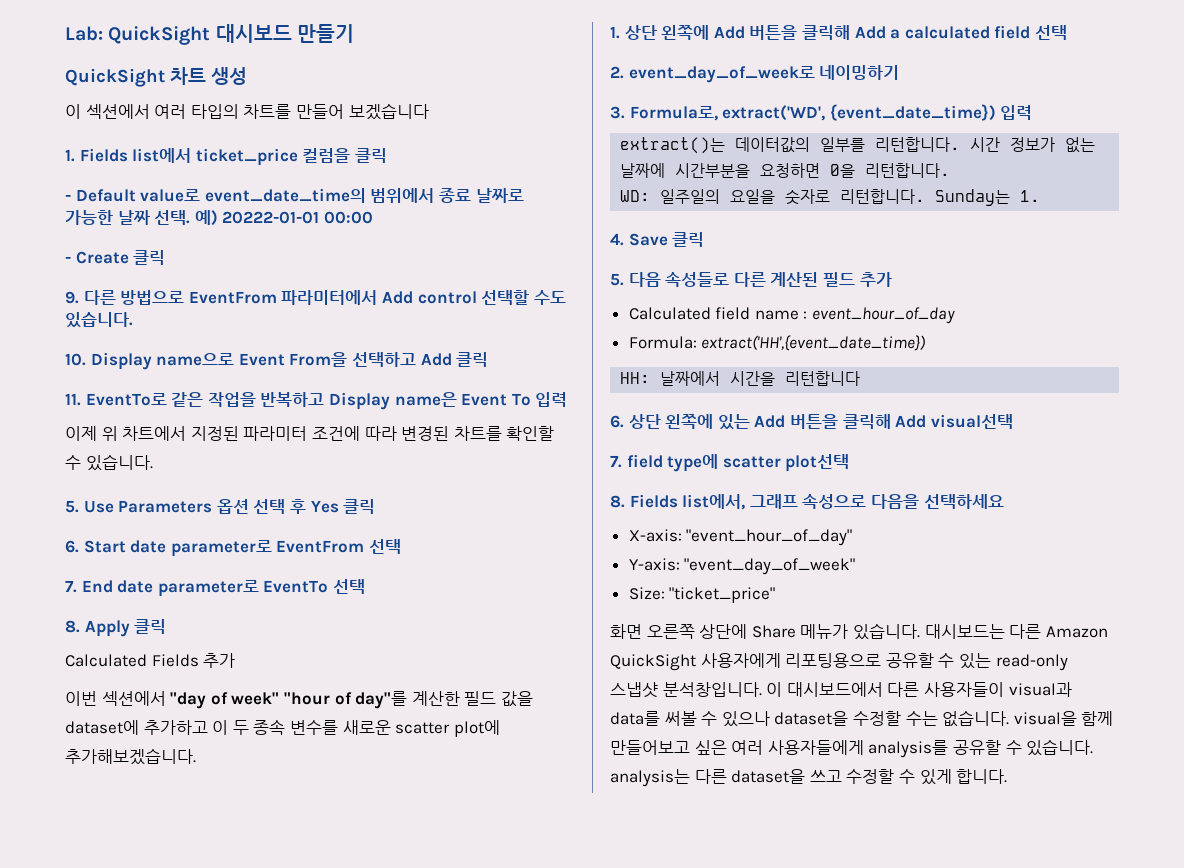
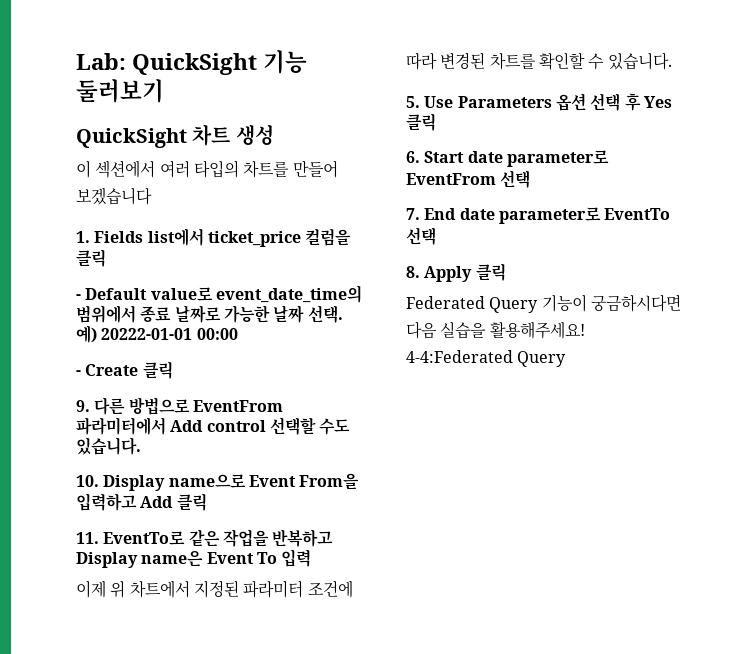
- Lab: QuickSight 대시보드 만들기
+ Lab: QuickSight 기능 둘러보기
- 10. Display name으로 Event From을 선택하고 Add 클릭
+ 10. Display name으로 Event From을 입력하고 Add 클릭
- Calculated Fields 추가
- 이번 섹션에서 "day of week" "hour of day"를 계산한 필드 값을 dataset에 추가하고 이 두 종속 변수를 새로운 scatter plot에 추가해보겠습니다.
- 1. 상단 왼쪽에 Add 버튼을 클릭해 Add a calculated field 선택
- 2. event_day_of_week로 네이밍하기
- 3. Formula로, extract('WD', {event_date_time}) 입력
- extract()는 데이터값의 일부를 리턴합니다. 시간 정보가 없는 날짜에 시간부분을 요청하면 0을 리턴합니다.
- WD: 일주일의 요일을 숫자로 리턴합니다. Sunday는 1.
- 4. Save 클릭
- 5. 다음 속성들로 다른 계산된 필드 추가
- Calculated field name : event_hour_of_day
- Formula: extract('HH',{event_date_time})
- HH: 날짜에서 시간을 리턴합니다
- 6. 상단 왼쪽에 있는 Add 버튼을 클릭해 Add visual선택
- 7. field type에 scatter plot선택
- 8. Fields list에서, 그래프 속성으로 다음을 선택하세요
- X-axis: "event_hour_of_day"
- Y-axis: "event_day_of_week"
- Size: "ticket_price"
- 화면 오른쪽 상단에 Share 메뉴가 있습니다. 대시보드는 다른 Amazon QuickSight 사용자에게 리포팅용으로 공유할 수 있는 read-only 스냅샷 분석창입니다. 이 대시보드에서 다른 사용자들이 visual과 data를 써볼 수 있으나 dataset을 수정할 수는 없습니다. visual을 함께 만들어보고 싶은 여러 사용자들에게 analysis를 공유할 수 있습니다. analysis는 다른 dataset을 쓰고 수정할 수 있게 합니다.
+ Federated Query 기능이 궁금하시다면 다음 실습을 활용해주세요! 4-4:Federated Query

